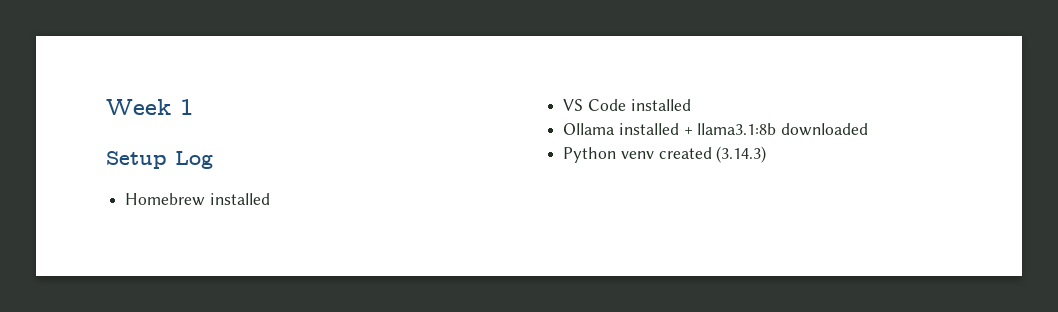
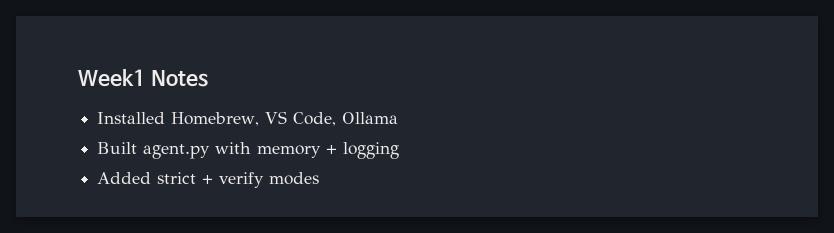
- Week 1
- Setup Log
- Homebrew installed
- VS Code installed
- Ollama installed + llama3.1:8b downloaded
- Python venv created (3.14.3)
+ Week1 Notes
+ Installed Homebrew, VS Code, Ollama
+ Built agent.py with memory + logging
+ Added strict + verify modes

